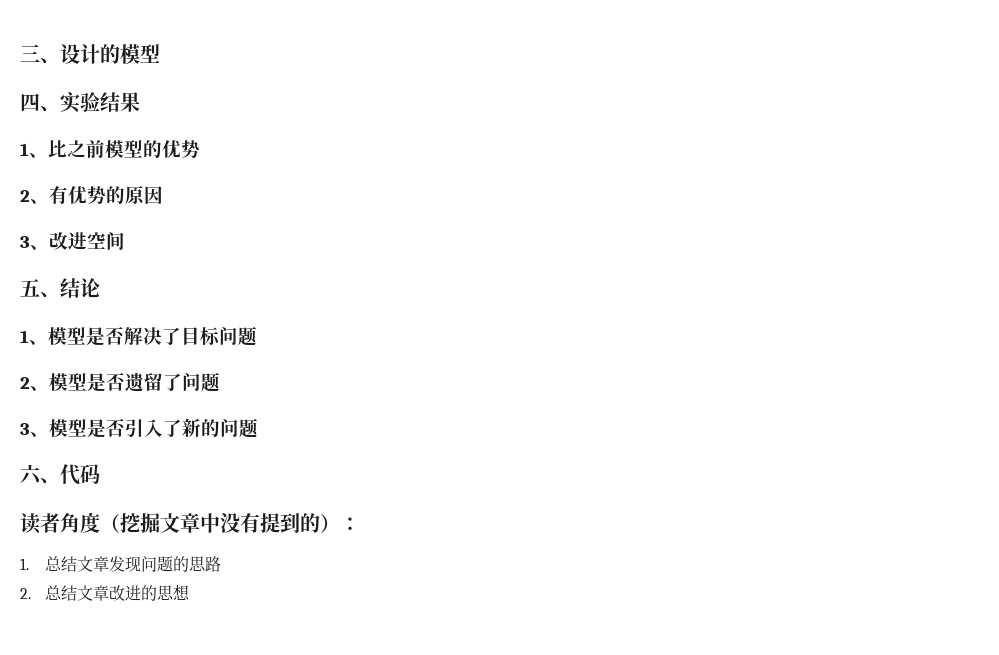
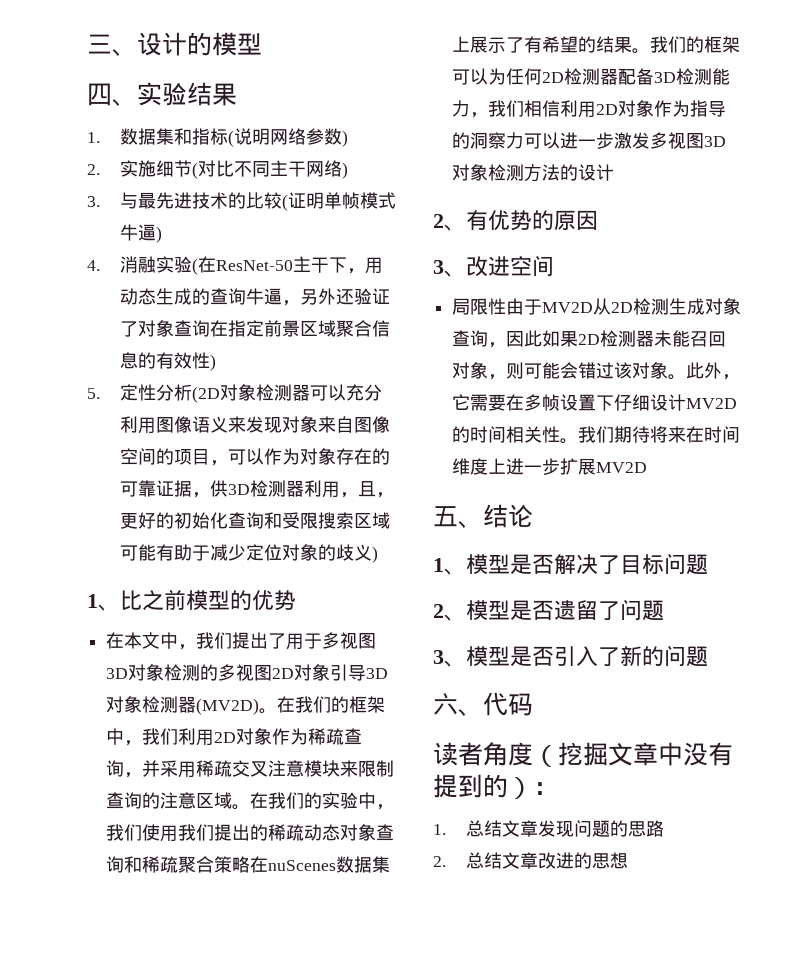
+ 1.数据集和指标(说明网络参数)
+ 2.实施细节(对比不同主干网络)
+ 3.与最先进技术的⽐较(证明单帧模式牛逼)
+ 4.消融实验(在ResNet-50主⼲下，⽤动态⽣成的查询牛逼，另外还验证了对象查询在指定前景区域聚合信息的有效性)
+ 5.定性分析(2D对象检测器可以充分利⽤图像语义来发现对象来⾃图像空间的项⽬，可以作为对象存在的可靠证据，供3D检测器利⽤，且，更好的初始化查询和受限搜索区域可能有助于减少定位对象的歧义)
+ 在本⽂中，我们提出了⽤于多视图3D对象检测的多视图2D对象引导3D对象检测器(MV2D)。在我们的框架中，我们利⽤2D对象作为稀疏查询，并采⽤稀疏交叉注意模块来限制查询的注意区域。在我们的实验中，我们使⽤我们提出的稀疏动态对象查询和稀疏聚合策略在nuScenes数据集上展⽰了有希望的结果。我们的框架可以为任何2D检测器配备3D检测能⼒，我们相信利⽤2D对象作为指导的洞察⼒可以进⼀步激发多视图3D对象检测⽅法的设计
+ 局限性由于MV2D从2D检测⽣成对象查询，因此如果2D检测器未能召回对象，则可能会错过该对象。此外，它需要在多帧设置下仔细设计MV2D的时间相关性。我们期待将来在时间维度上进⼀步扩展MV2D

